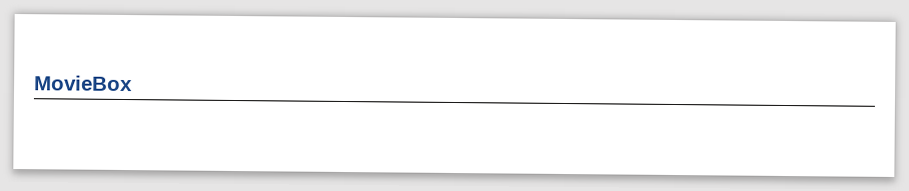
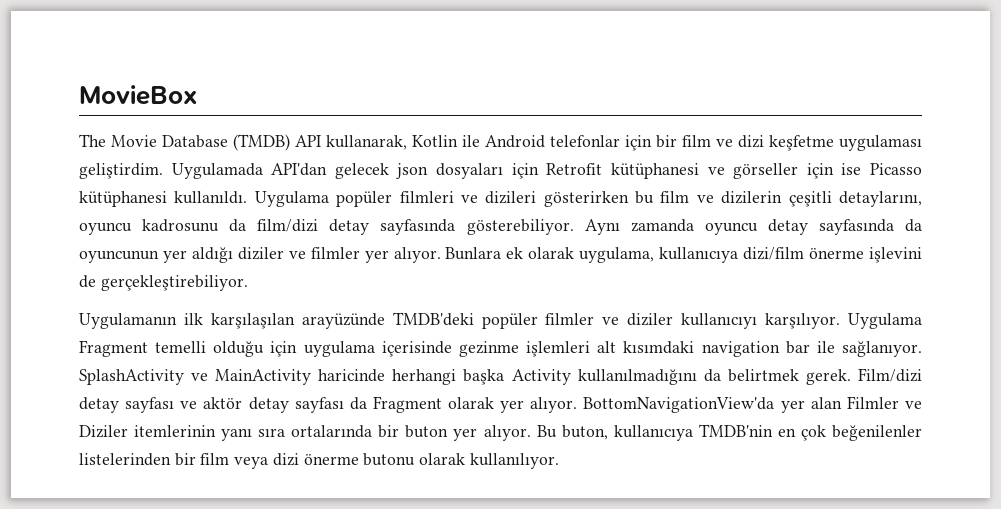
+ The Movie Database (TMDB) API kullanarak, Kotlin ile Android telefonlar için bir film ve dizi keşfetme uygulaması geliştirdim. Uygulamada API'dan gelecek json dosyaları için Retrofit kütüphanesi ve görseller için ise Picasso kütüphanesi kullanıldı. Uygulama popüler filmleri ve dizileri gösterirken bu film ve dizilerin çeşitli detaylarını, oyuncu kadrosunu da film/dizi detay sayfasında gösterebiliyor. Aynı zamanda oyuncu detay sayfasında da oyuncunun yer aldığı diziler ve filmler yer alıyor. Bunlara ek olarak uygulama, kullanıcıya dizi/film önerme işlevini de gerçekleştirebiliyor.
+ Uygulamanın ilk karşılaşılan arayüzünde TMDB'deki popüler filmler ve diziler kullanıcıyı karşılıyor. Uygulama Fragment temelli olduğu için uygulama içerisinde gezinme işlemleri alt kısımdaki navigation bar ile sağlanıyor. SplashActivity ve MainActivity haricinde herhangi başka Activity kullanılmadığını da belirtmek gerek. Film/dizi detay sayfası ve aktör detay sayfası da Fragment olarak yer alıyor. BottomNavigationView'da yer alan Filmler ve Diziler itemlerinin yanı sıra ortalarında bir buton yer alıyor. Bu buton, kullanıcıya TMDB'nin en çok beğenilenler listelerinden bir film veya dizi önerme butonu olarak kullanılıyor.

